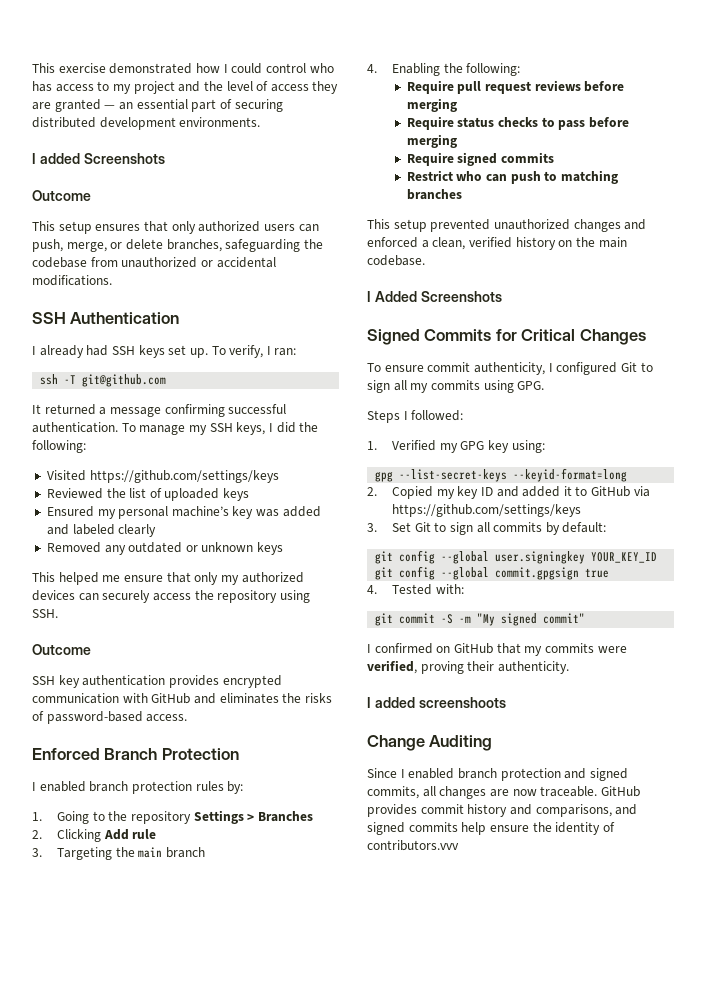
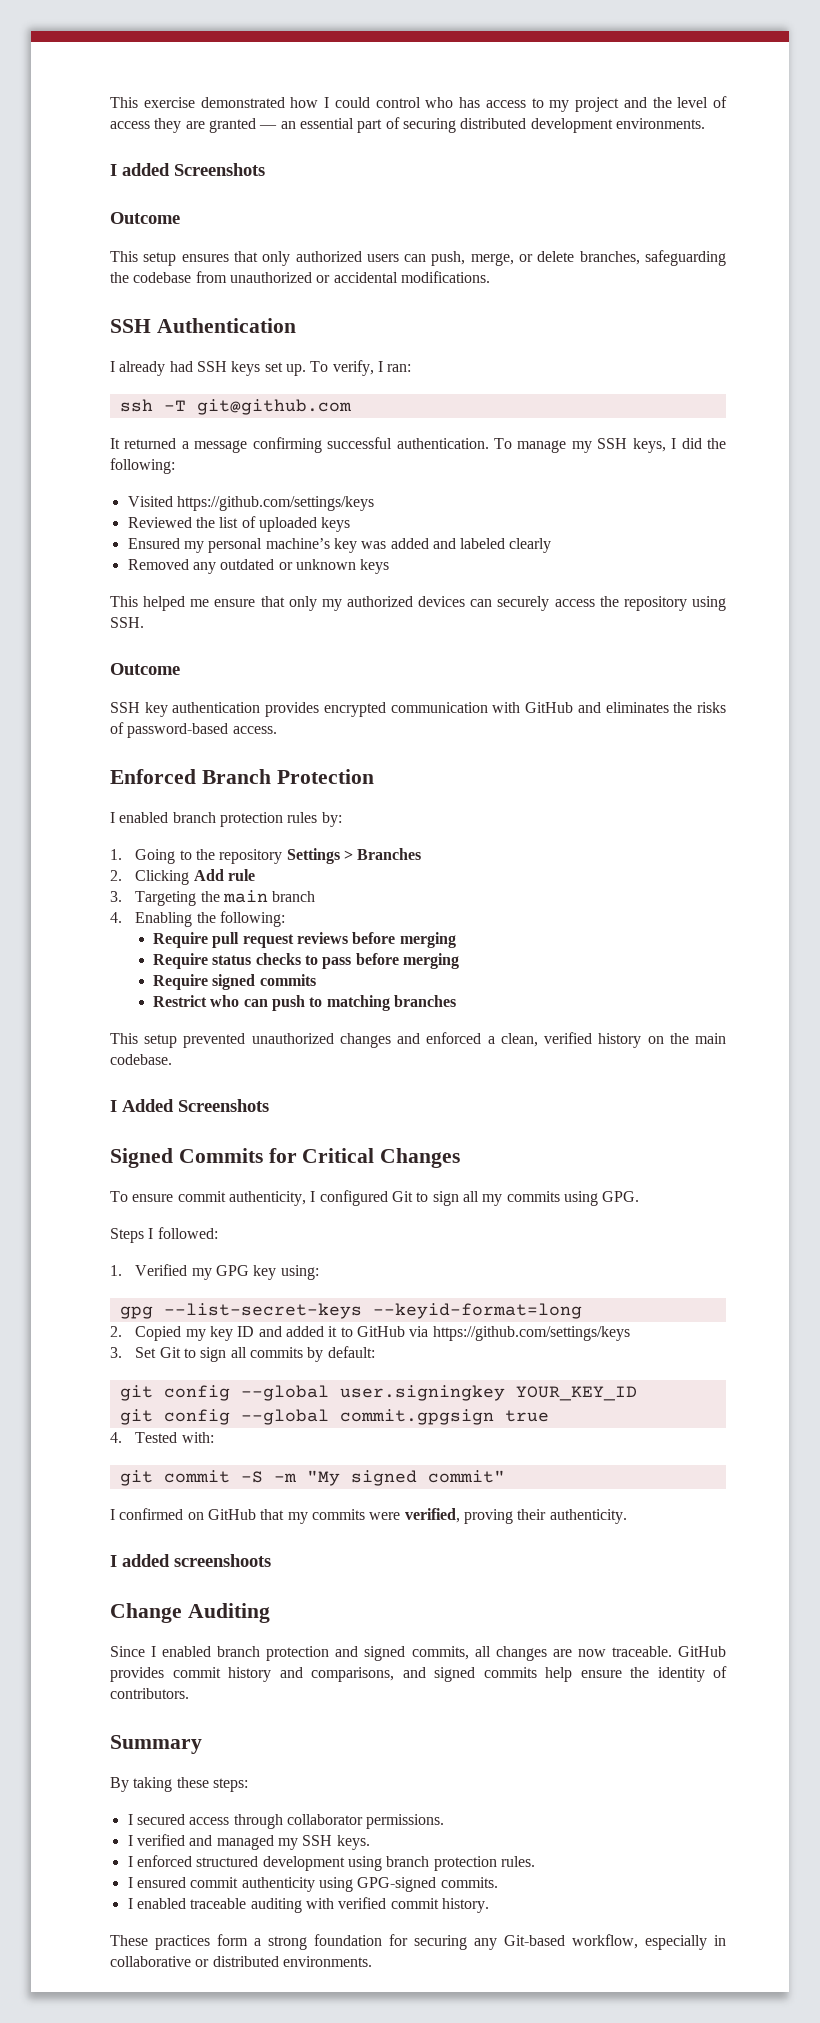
- GitHub provides commit history and comparisons, and signed commits help ensure the identity of contributors.vvv
+ GitHub provides commit history and comparisons, and signed commits help ensure the identity of contributors.
+ Summary
+ By taking these steps:
+ I secured access through collaborator permissions.
+ I verified and managed my SSH keys.
+ I enforced structured development using branch protection rules.
+ I ensured commit authenticity using GPG-signed commits.
+ I enabled traceable auditing with verified commit history.
+ These practices form a strong foundation for securing any Git-based workflow, especially in collaborative or distributed environments.

